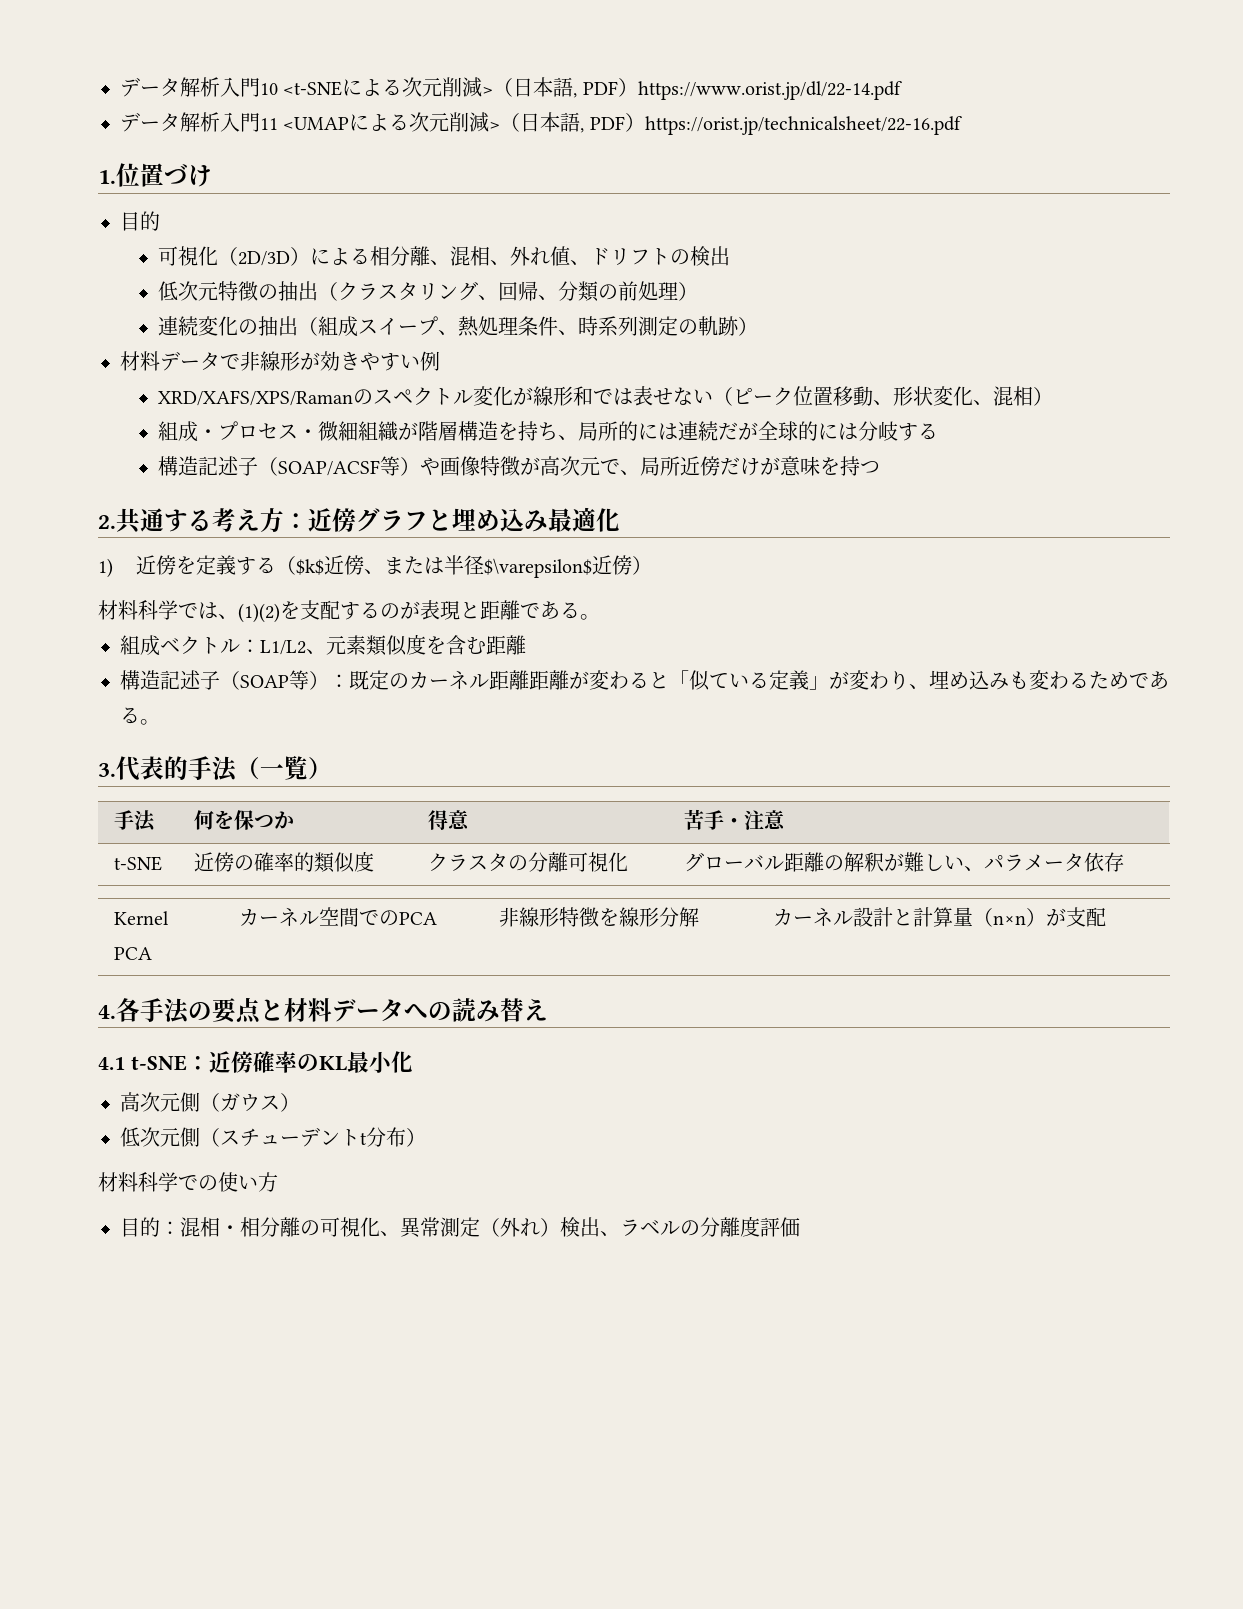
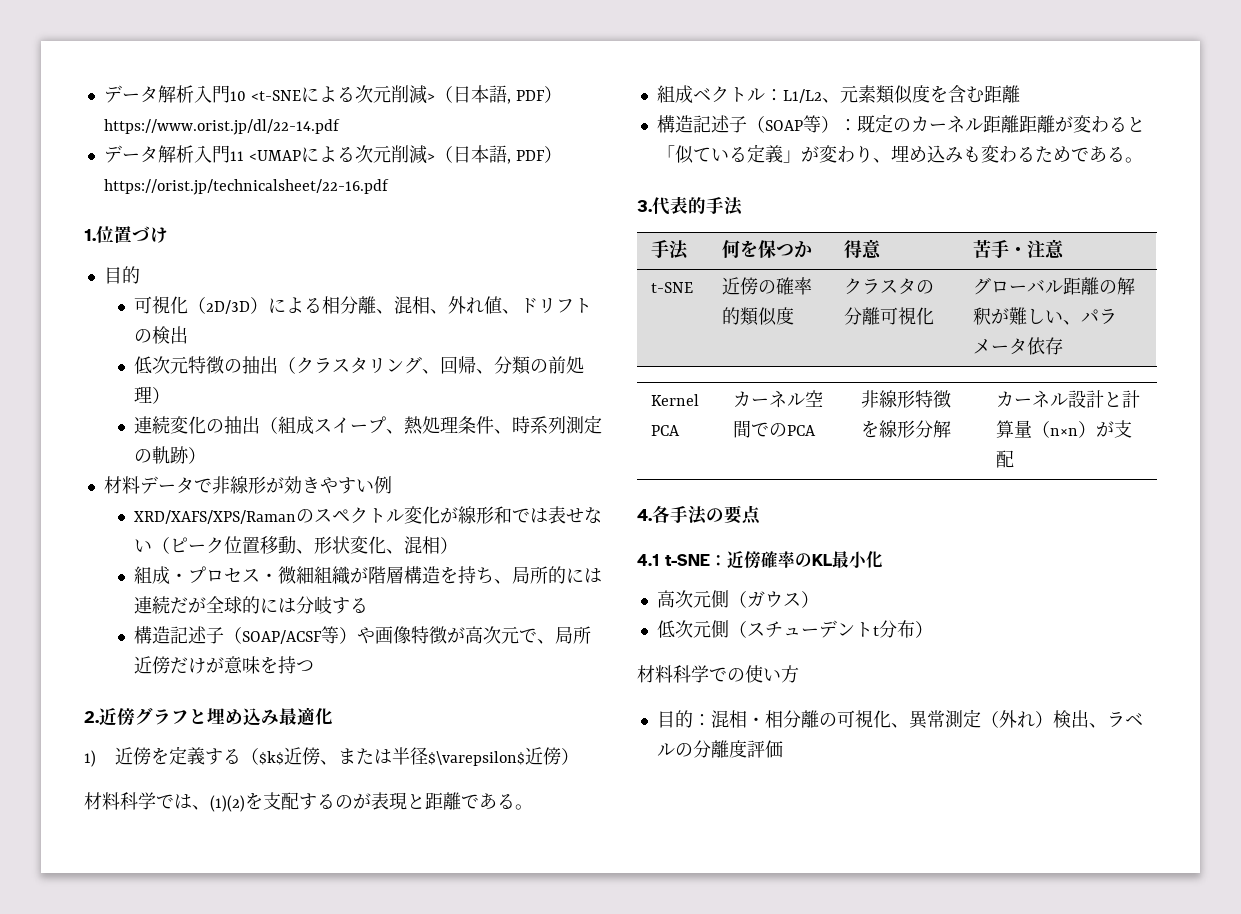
- 2.共通する考え方：近傍グラフと埋め込み最適化
+ 2.近傍グラフと埋め込み最適化
- 3.代表的手法（一覧）
+ 3.代表的手法
- 4.各手法の要点と材料データへの読み替え
+ 4.各手法の要点

